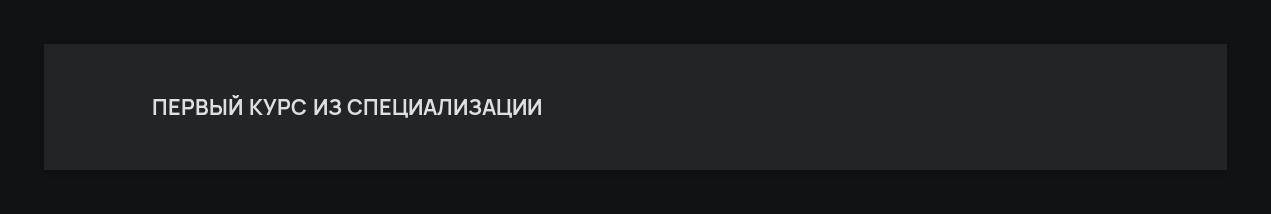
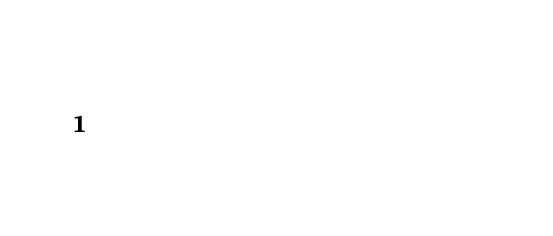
- ПЕРВЫЙ КУРС ИЗ СПЕЦИАЛИЗАЦИИ
+ 1

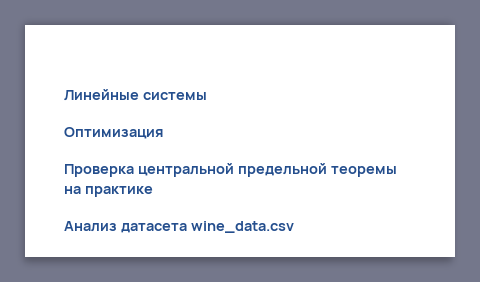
- 1
+ Линейные системы
+ Оптимизация
+ Проверка центральной предельной теоремы на практике
+ Анализ датасета wine_data.csv

